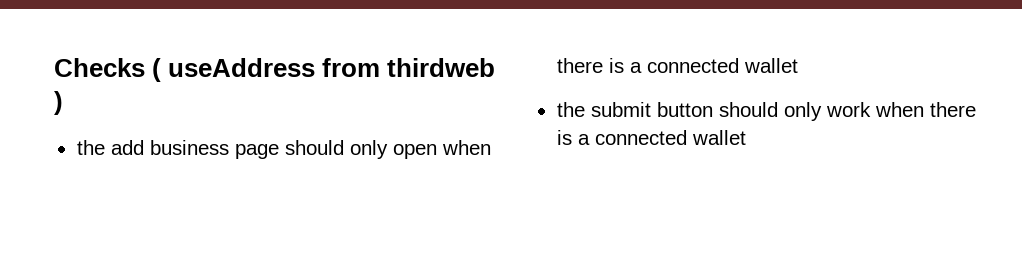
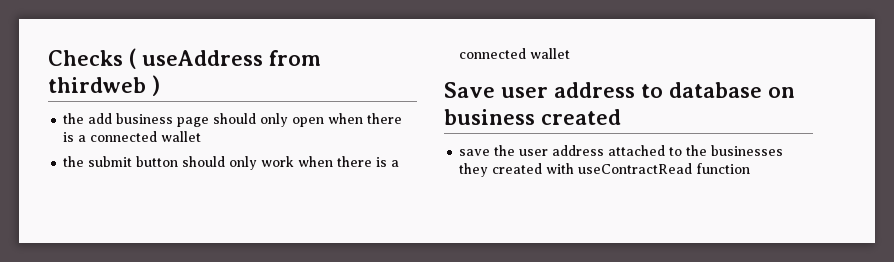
+ Save user address to database on business created
+ save the user address attached to the businesses they created with useContractRead function

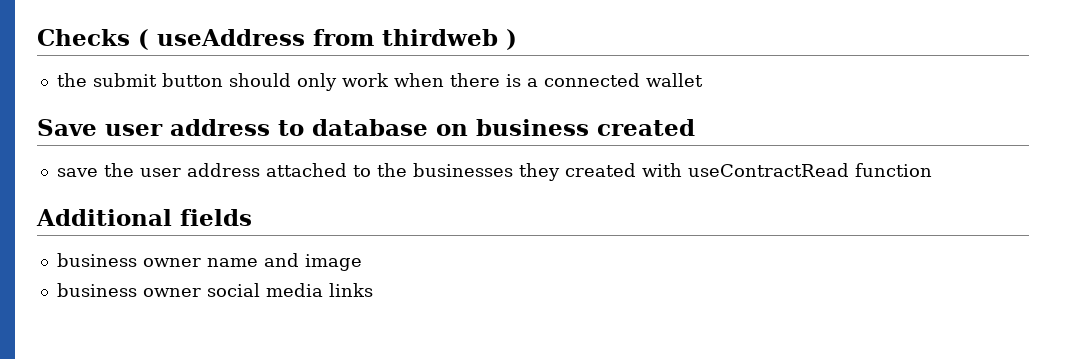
- the add business page should only open when there is a connected wallet
+ Additional fields
+ business owner name and image
+ business owner social media links

